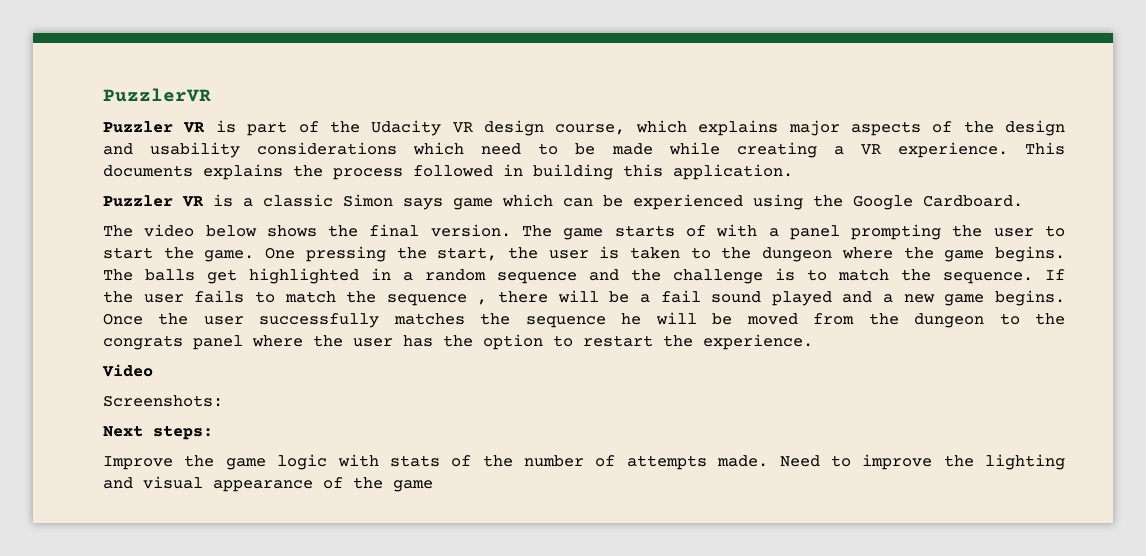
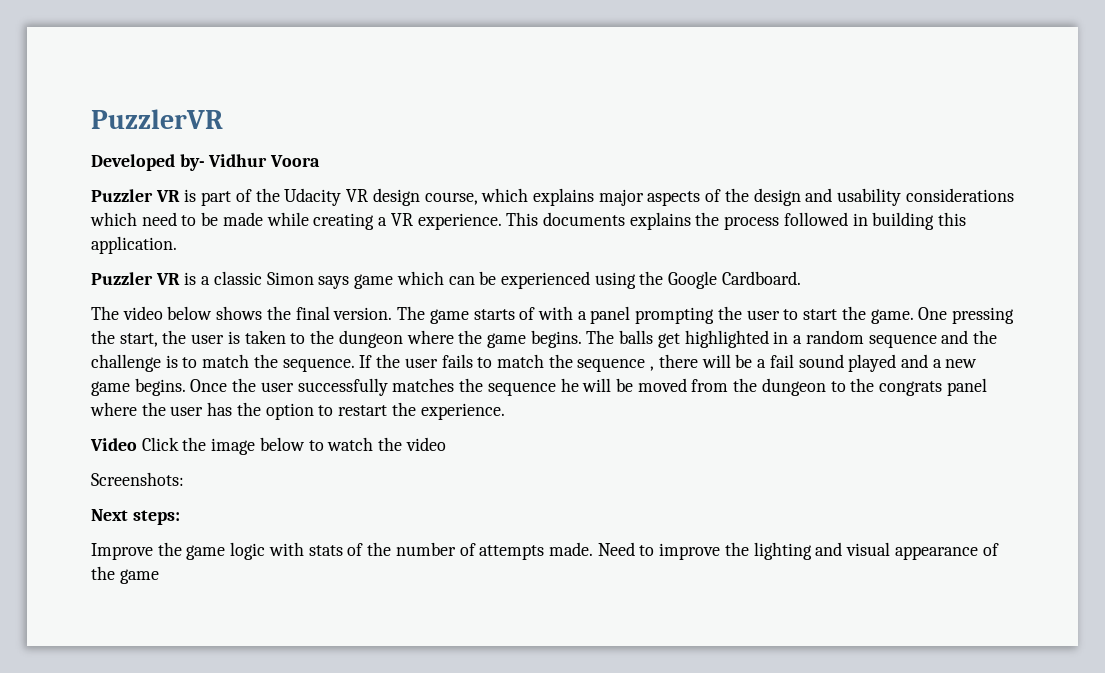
+ Developed by- Vidhur Voora
- Video
+ Video Click the image below to watch the video

